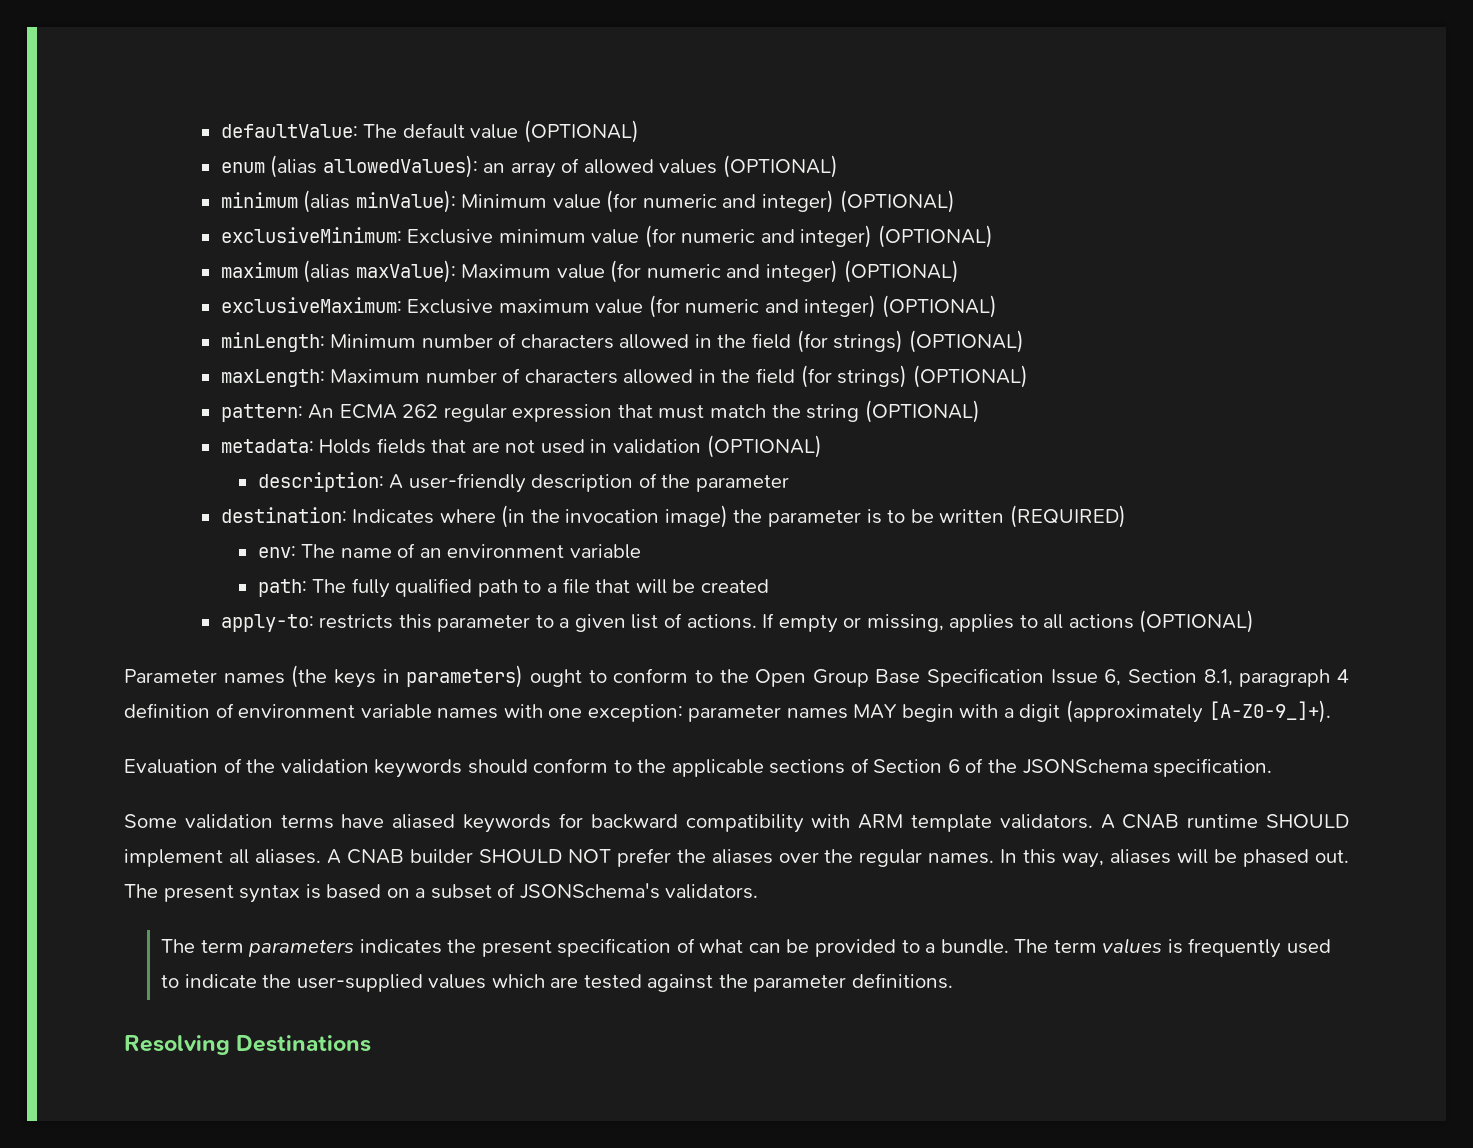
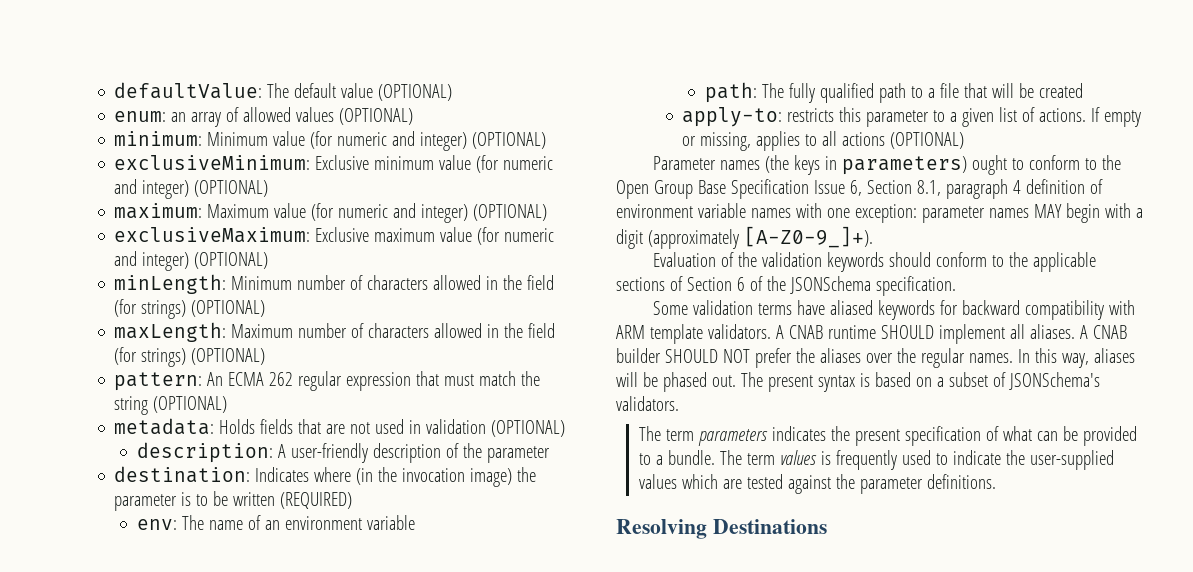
- enum (alias allowedValues): an array of allowed values (OPTIONAL)
+ enum: an array of allowed values (OPTIONAL)
- minimum (alias minValue): Minimum value (for numeric and integer) (OPTIONAL)
+ minimum: Minimum value (for numeric and integer) (OPTIONAL)
- maximum (alias maxValue): Maximum value (for numeric and integer) (OPTIONAL)
+ maximum: Maximum value (for numeric and integer) (OPTIONAL)

